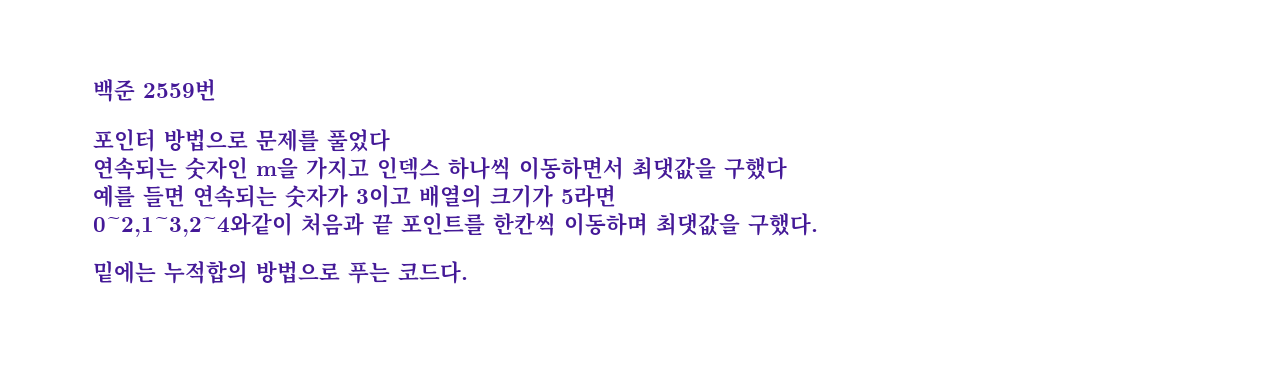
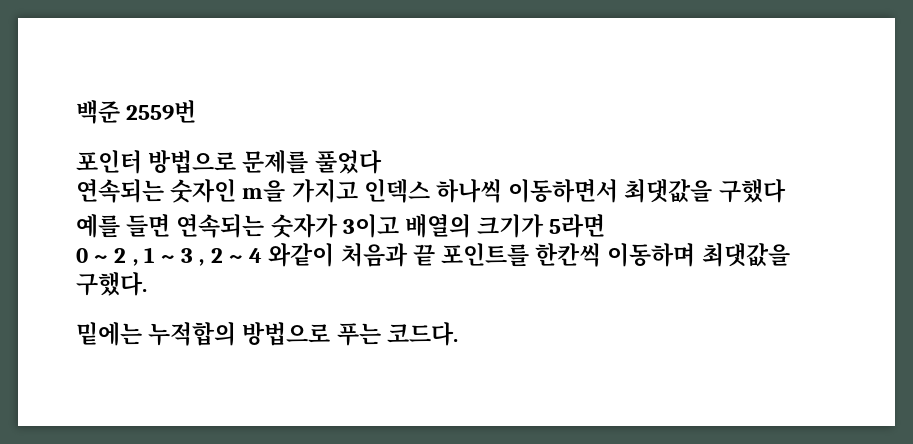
- 0~2,1~3,2~4와같이 처음과 끝 포인트를 한칸씩 이동하며 최댓값을 구했다.
+ 0 ~ 2 , 1 ~ 3 , 2 ~ 4 와같이 처음과 끝 포인트를 한칸씩 이동하며 최댓값을 구했다.

